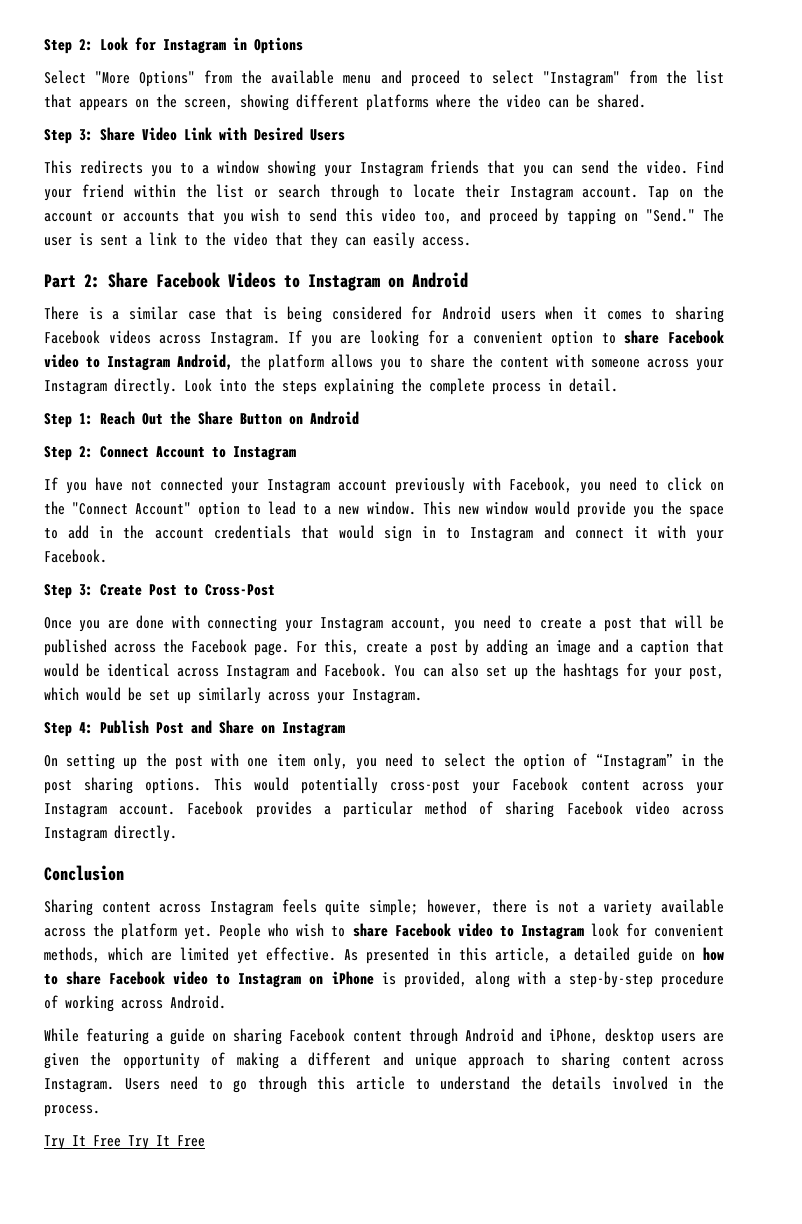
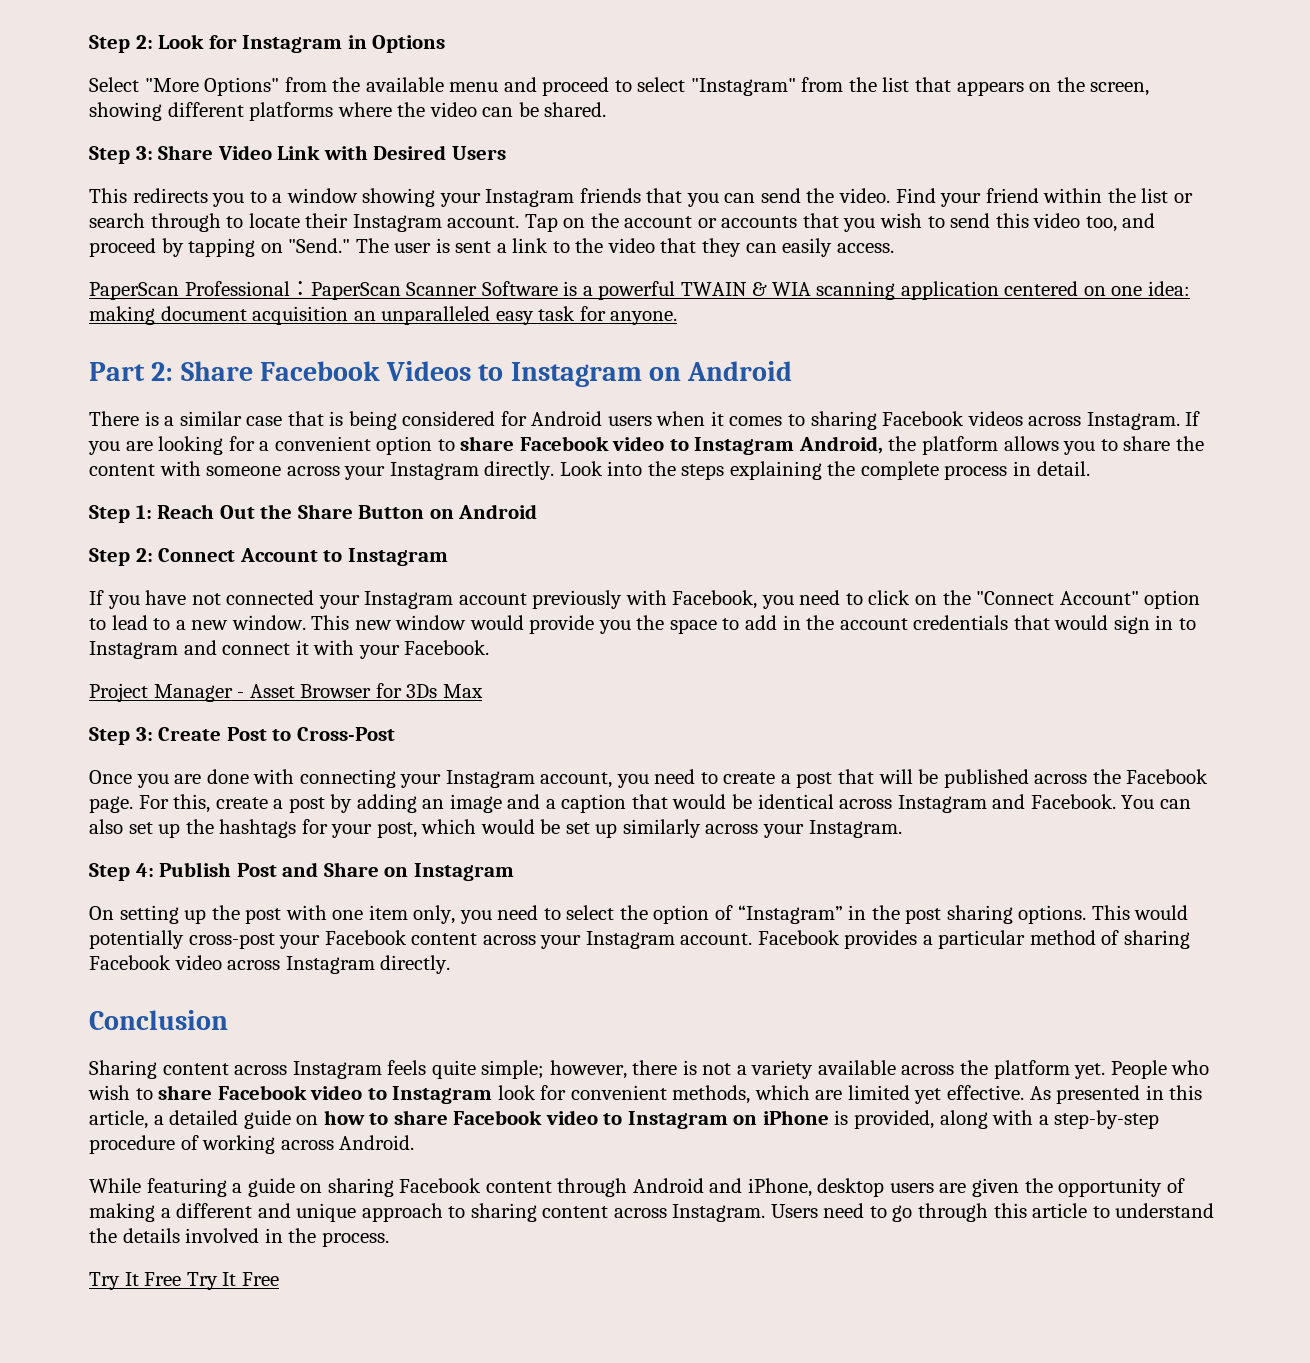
+ PaperScan Professional：PaperScan Scanner Software is a powerful TWAIN & WIA scanning application centered on one idea: making document acquisition an unparalleled easy task for anyone.
+ Project Manager - Asset Browser for 3Ds Max

